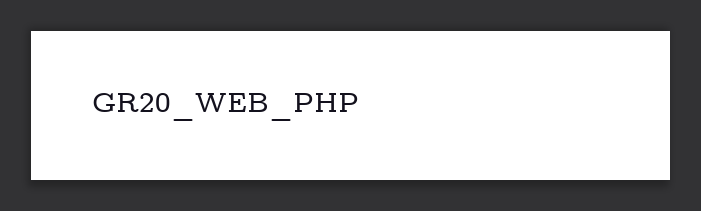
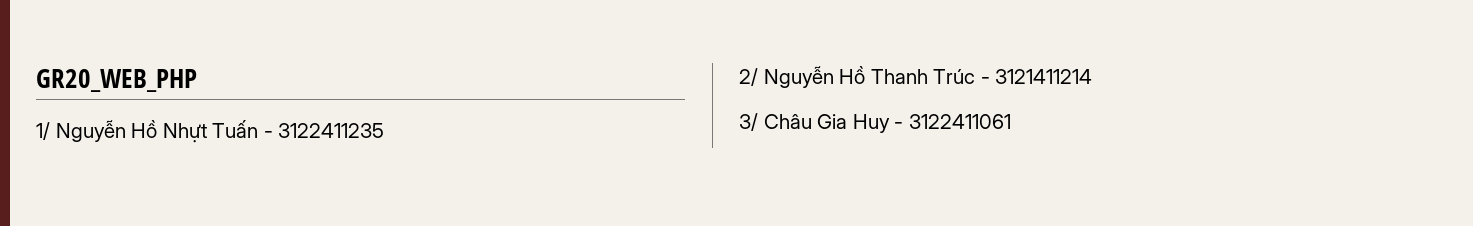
+ 1/ Nguyễn Hồ Nhựt Tuấn - 3122411235
+ 2/ Nguyễn Hồ Thanh Trúc - 3121411214
+ 3/ Châu Gia Huy - 3122411061

